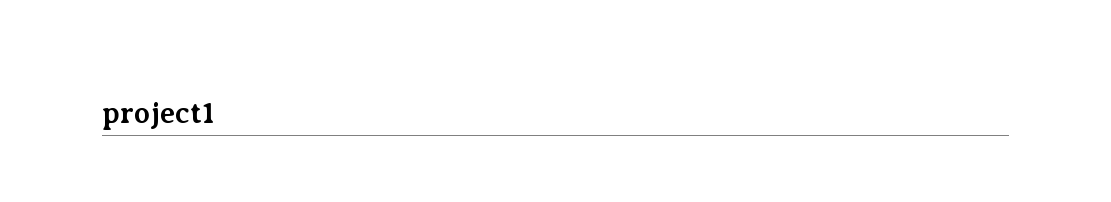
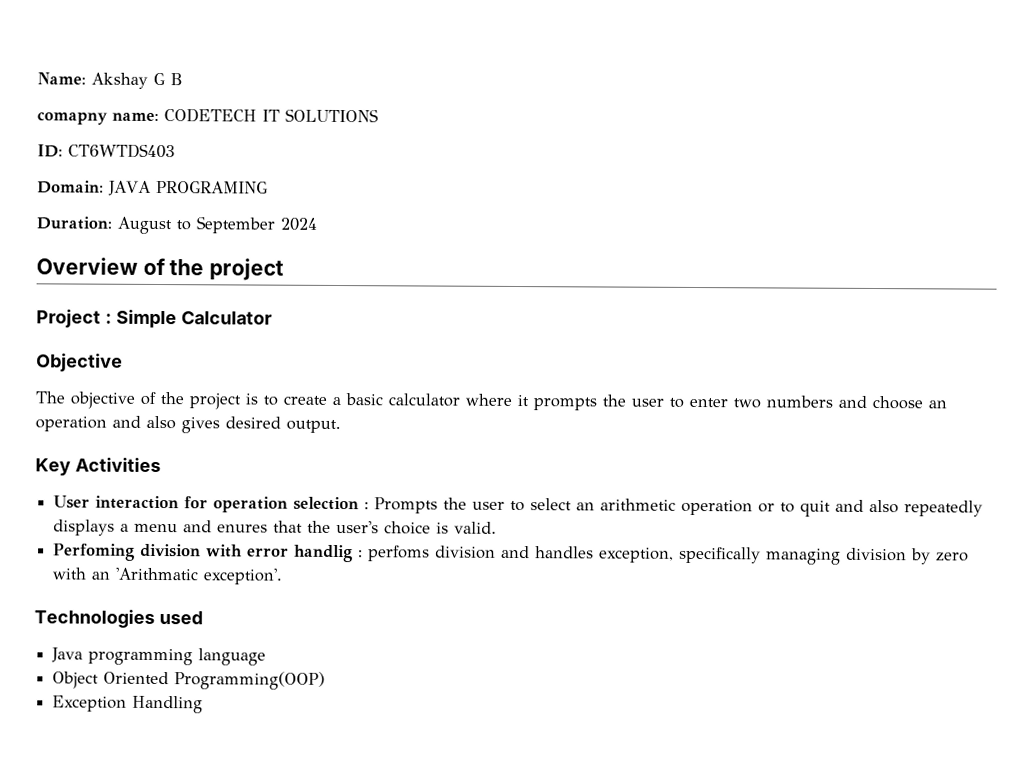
- project1
+ Name: Akshay G B
+ comapny name: CODETECH IT SOLUTIONS
+ ID: CT6WTDS403
+ Domain: JAVA PROGRAMING
+ Duration: August to September 2024
+ Overview of the project
+ Project : Simple Calculator
+ Objective
+ The objective of the project is to create a basic calculator where it prompts the user to enter two numbers and choose an operation and also gives desired output.
+ Key Activities
+ User interaction for operation selection : Prompts the user to select an arithmetic operation or to quit and also repeatedly displays a menu and enures that the user's choice is valid.
+ Perfoming division with error handlig : perfoms division and handles exception, specifically managing division by zero with an 'Arithmatic exception'.
+ Technologies used
+ Java programming language
+ Object Oriented Programming(OOP)
+ Exception Handling

